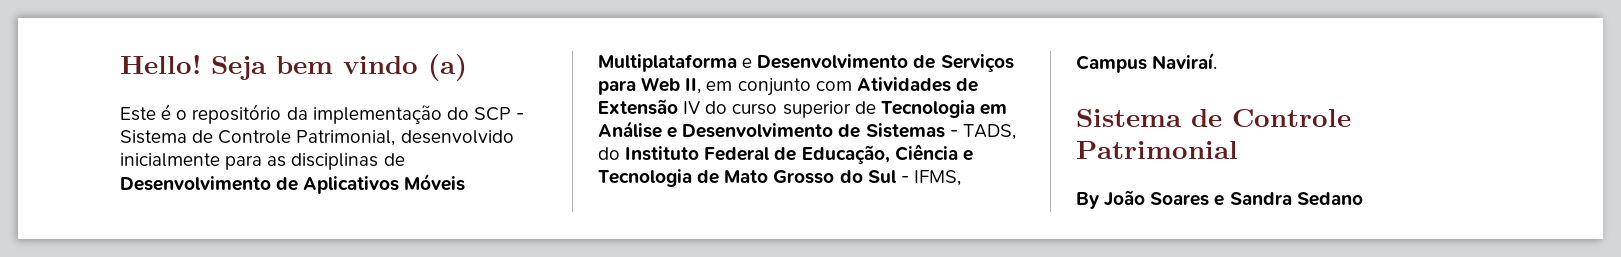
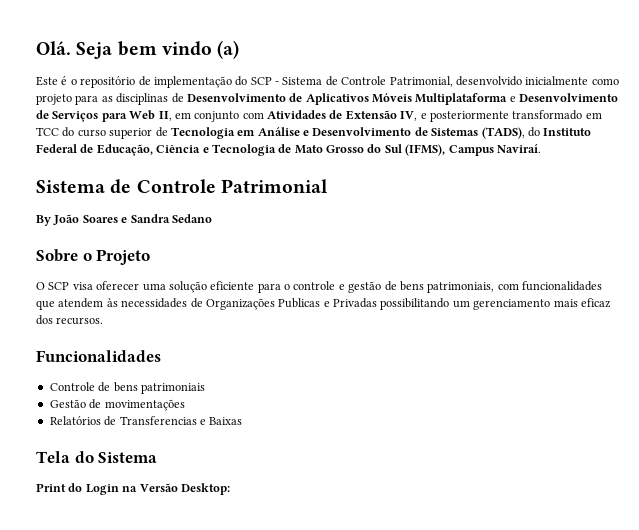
- Hello! Seja bem vindo (a)
+ Olá. Seja bem vindo (a)
- Este é o repositório da implementação do SCP - Sistema de Controle Patrimonial, desenvolvido inicialmente para as disciplinas de Desenvolvimento de Aplicativos Móveis Multiplataforma e Desenvolvimento de Serviços para Web II, em conjunto com Atividades de Extensão IV do curso superior de Tecnologia em Análise e Desenvolvimento de Sistemas - TADS, do Instituto Federal de Educação, Ciência e Tecnologia de Mato Grosso do Sul - IFMS, Campus Naviraí.
+ Este é o repositório de implementação do SCP - Sistema de Controle Patrimonial, desenvolvido inicialmente como projeto para as disciplinas de Desenvolvimento de Aplicativos Móveis Multiplataforma e Desenvolvimento de Serviços para Web II, em conjunto com Atividades de Extensão IV, e posteriormente transformado em TCC do curso superior de Tecnologia em Análise e Desenvolvimento de Sistemas (TADS), do Instituto Federal de Educação, Ciência e Tecnologia de Mato Grosso do Sul (IFMS), Campus Naviraí.
+ Sobre o Projeto
+ O SCP visa oferecer uma solução eficiente para o controle e gestão de bens patrimoniais, com funcionalidades que atendem às necessidades de Organizações Publicas e Privadas possibilitando um gerenciamento mais eficaz dos recursos.
+ Funcionalidades
+ Controle de bens patrimoniais
+ Gestão de movimentações
+ Relatórios de Transferencias e Baixas
+ Tela do Sistema
+ Print do Login na Versão Desktop:

